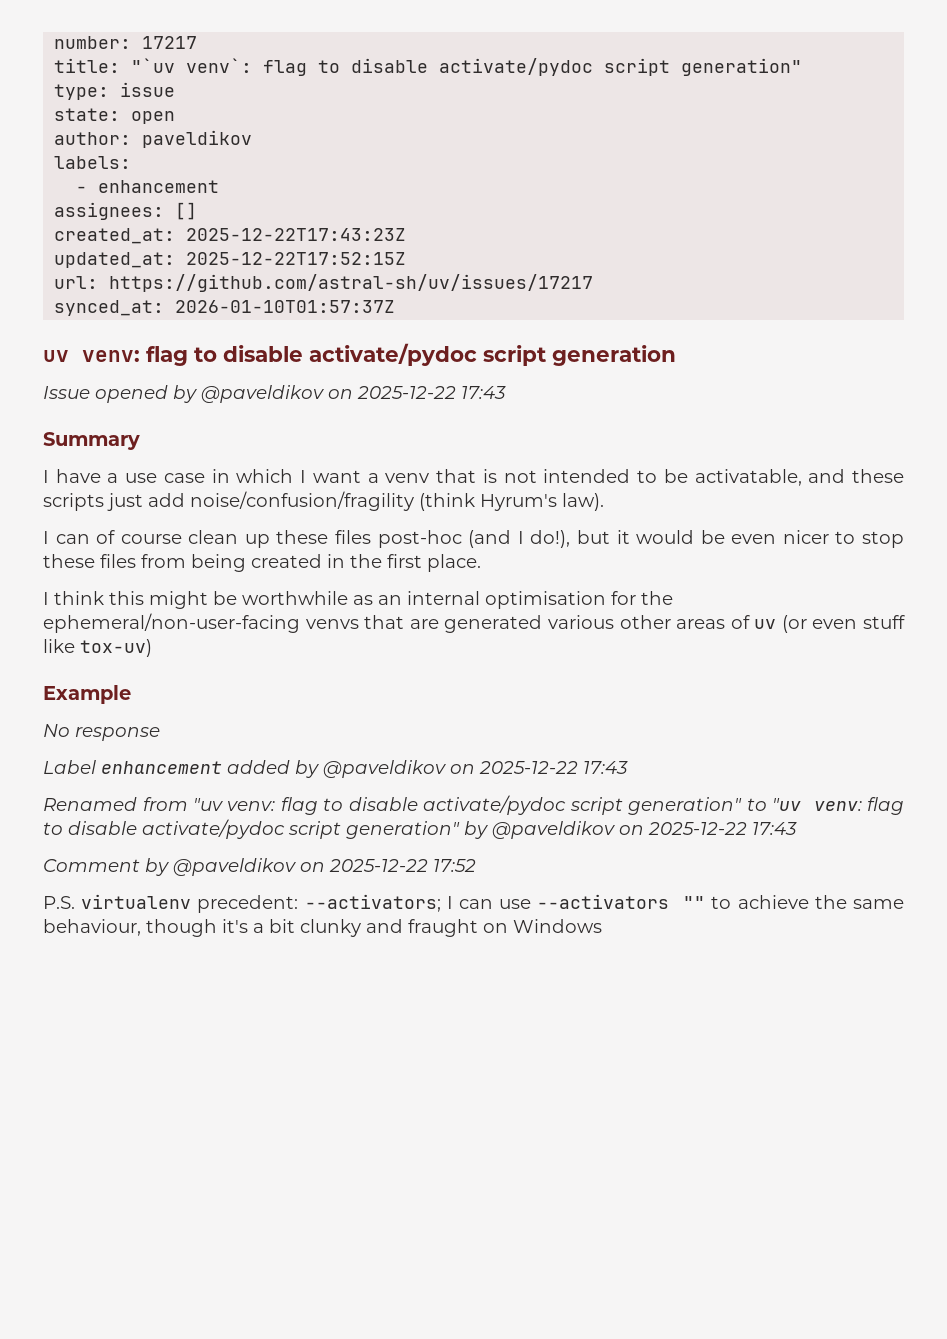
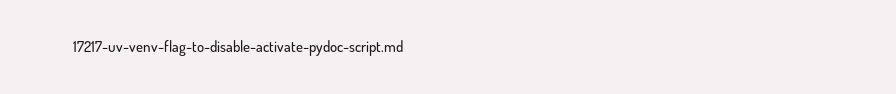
- number: 17217
- title: "`uv venv`: flag to disable activate/pydoc script generation"
- type: issue
- state: open
- author: paveldikov
- labels:
- - enhancement
- assignees: []
- created_at: 2025-12-22T17:43:23Z
- updated_at: 2025-12-22T17:52:15Z
- url: https://github.com/astral-sh/uv/issues/17217
- synced_at: 2026-01-10T01:57:37Z
- uv venv: flag to disable activate/pydoc script generation
- Issue opened by @paveldikov on 2025-12-22 17:43
- Summary
- I have a use case in which I want a venv that is not intended to be activatable, and these scripts just add noise/confusion/fragility (think Hyrum's law).
- I can of course clean up these files post-hoc (and I do!), but it would be even nicer to stop these files from being created in the first place.
- I think this might be worthwhile as an internal optimisation for the ephemeral/non-user-facing venvs that are generated various other areas of uv (or even stuff like tox-uv)
- Example
- No response
- Label enhancement added by @paveldikov on 2025-12-22 17:43
- Renamed from "uv venv: flag to disable activate/pydoc script generation" to "uv venv: flag to disable activate/pydoc script generation" by @paveldikov on 2025-12-22 17:43
- Comment by @paveldikov on 2025-12-22 17:52
- P.S. virtualenv precedent: --activators; I can use --activators "" to achieve the same behaviour, though it's a bit clunky and fraught on Windows
+ 17217-uv-venv-flag-to-disable-activate-pydoc-script.md

